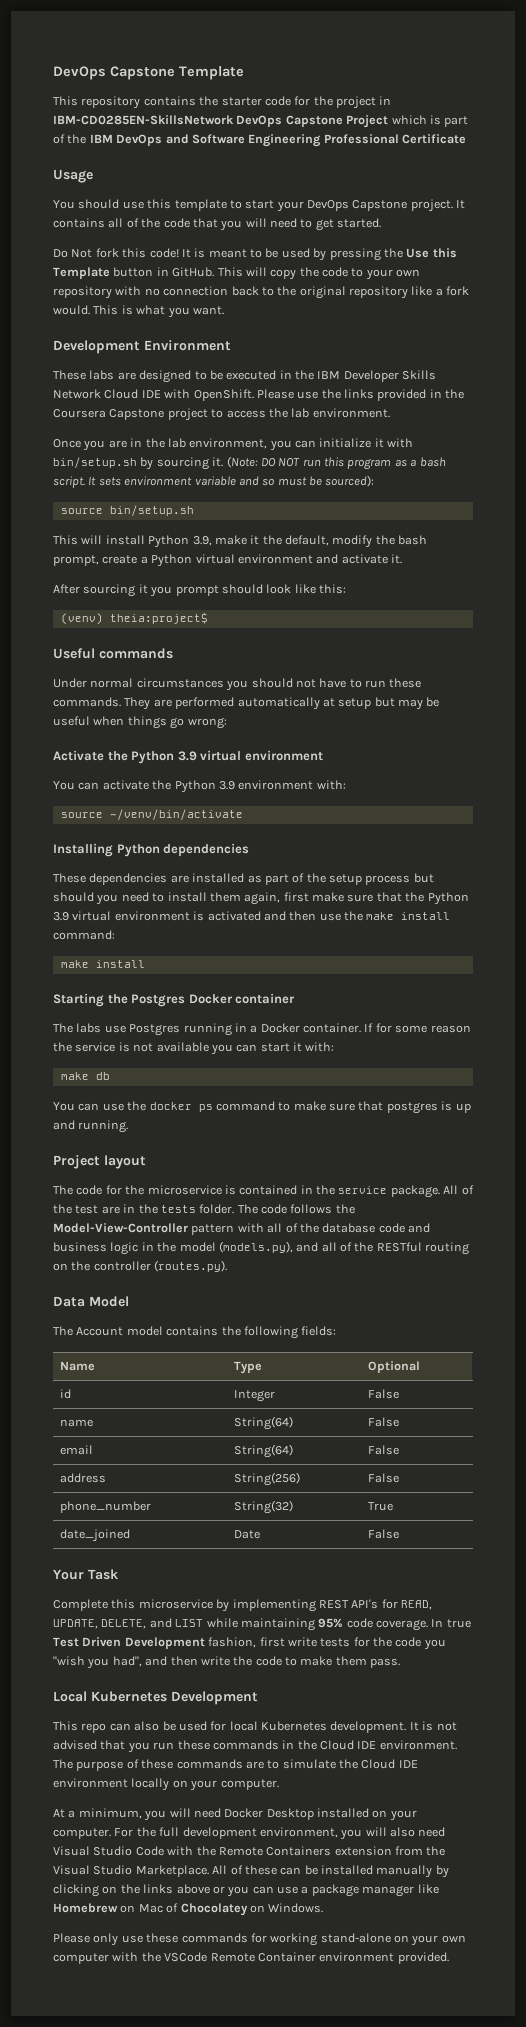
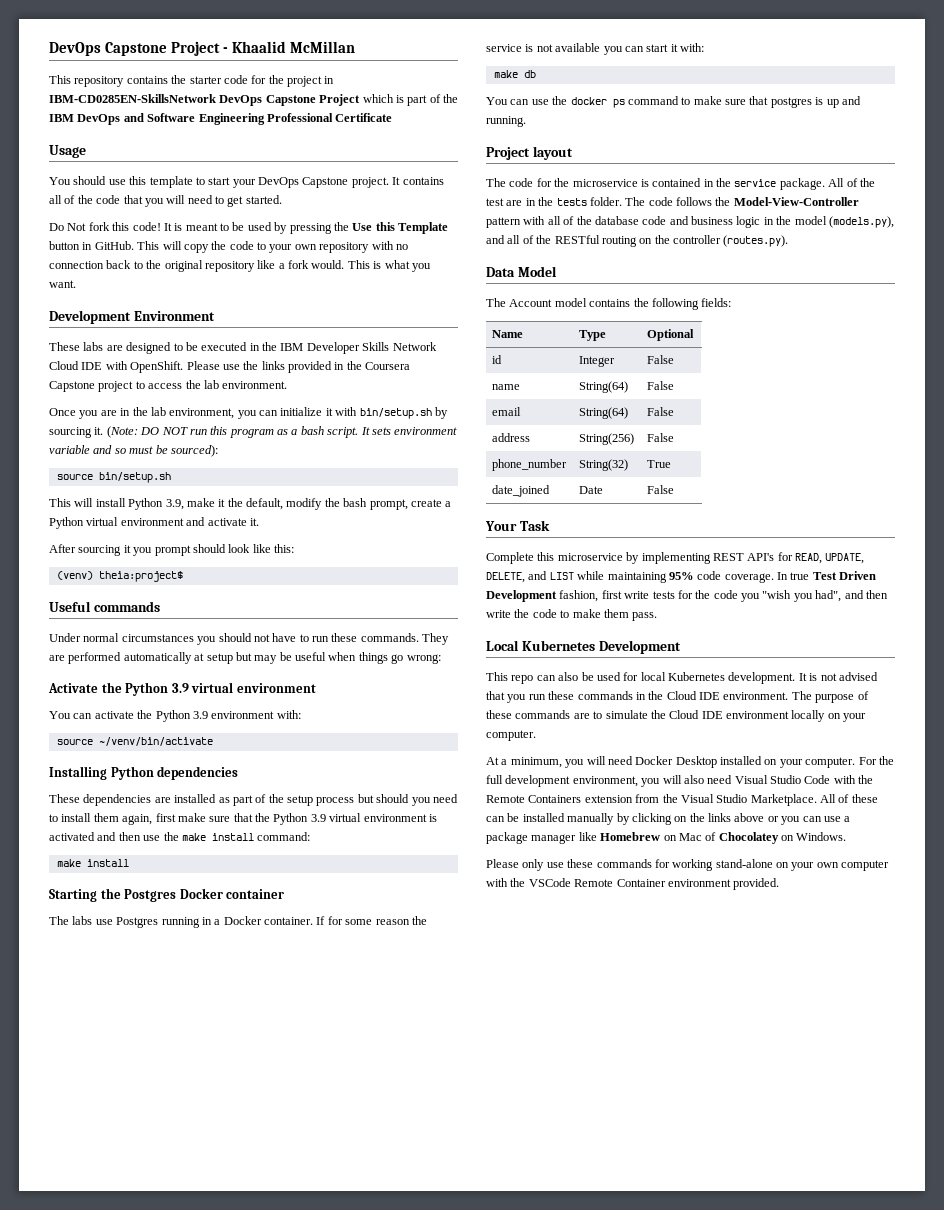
- DevOps Capstone Template
+ DevOps Capstone Project - Khaalid McMillan

